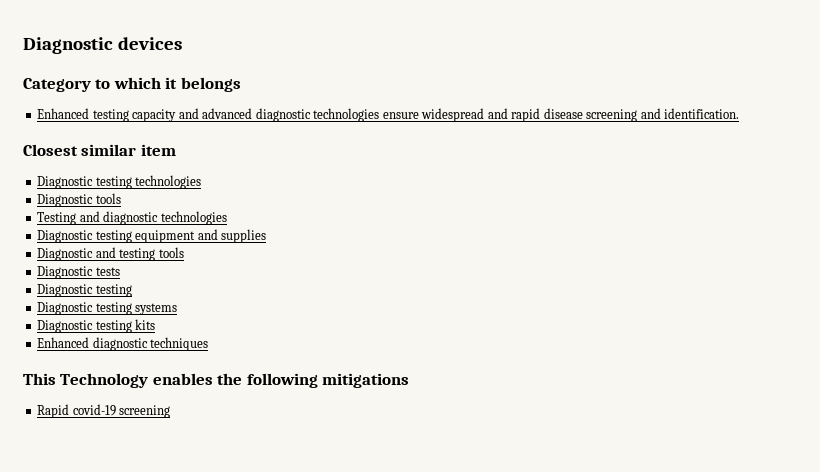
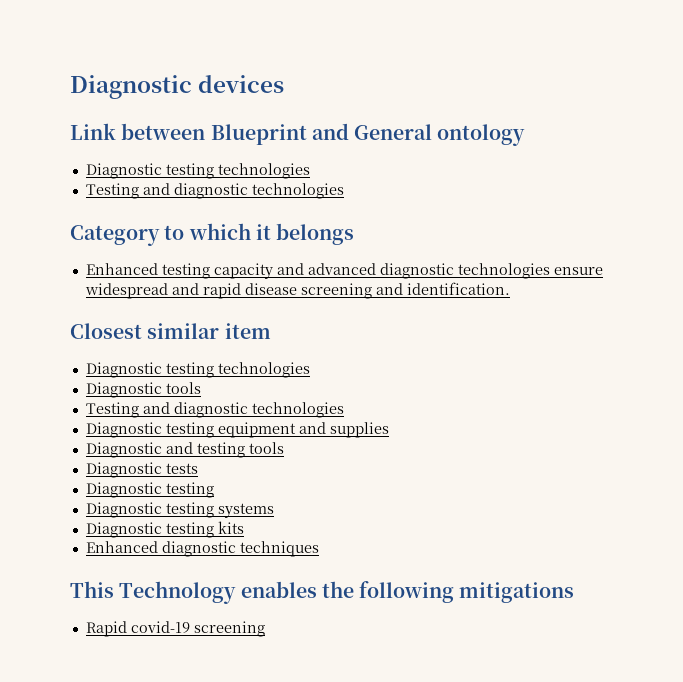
+ Link between Blueprint and General ontology
+ Diagnostic testing technologies
+ Testing and diagnostic technologies

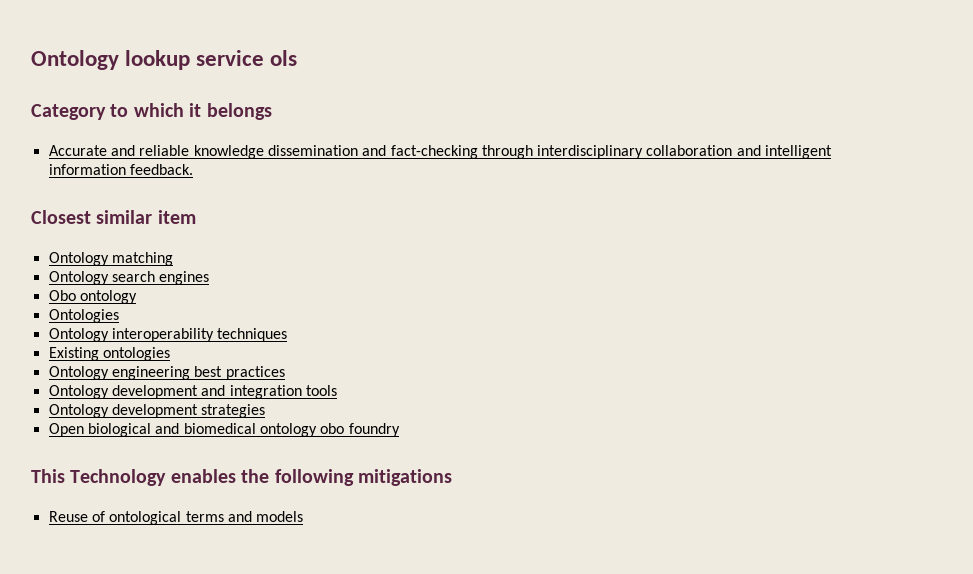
- Diagnostic devices
- Link between Blueprint and General ontology
- Diagnostic testing technologies
- Testing and diagnostic technologies
+ Ontology lookup service ols
- Enhanced testing capacity and advanced diagnostic technologies ensure widespread and rapid disease screening and identification.
+ Accurate and reliable knowledge dissemination and fact-checking through interdisciplinary collaboration and intelligent information feedback.
  Closest similar item
- Diagnostic testing technologies
- Diagnostic tools
- Testing and diagnostic technologies
- Diagnostic testing equipment and supplies
- Diagnostic and testing tools
- Diagnostic tests
- Diagnostic testing
- Diagnostic testing systems
- Diagnostic testing kits
- Enhanced diagnostic techniques
+ Ontology matching
+ Ontology search engines
+ Obo ontology
+ Ontologies
+ Ontology interoperability techniques
+ Existing ontologies
+ Ontology engineering best practices
+ Ontology development and integration tools
+ Ontology development strategies
+ Open biological and biomedical ontology obo foundry
- Rapid covid-19 screening
+ Reuse of ontological terms and models

